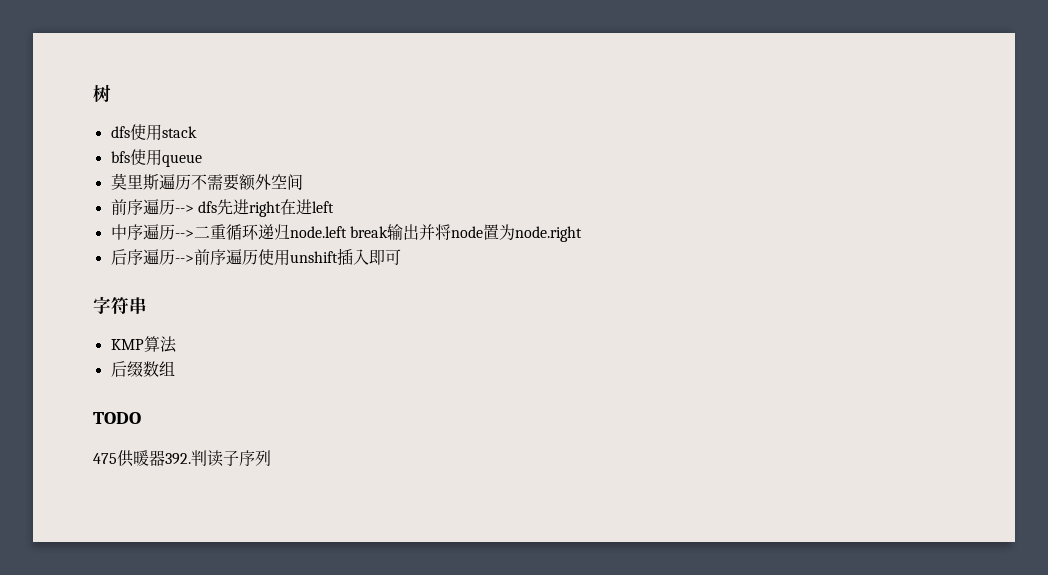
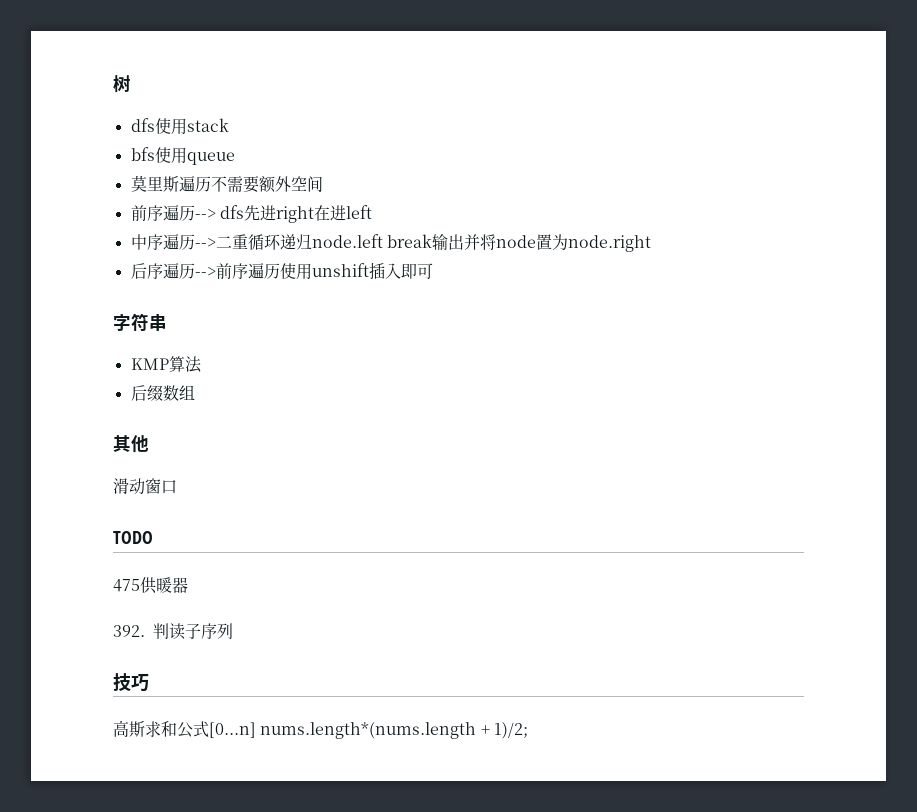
+ 其他
+ 滑动窗口
- 475供暖器392.判读子序列
+ 475供暖器
+ 392.判读子序列
+ 技巧
+ 高斯求和公式[0...n] nums.length*(nums.length + 1)/2;

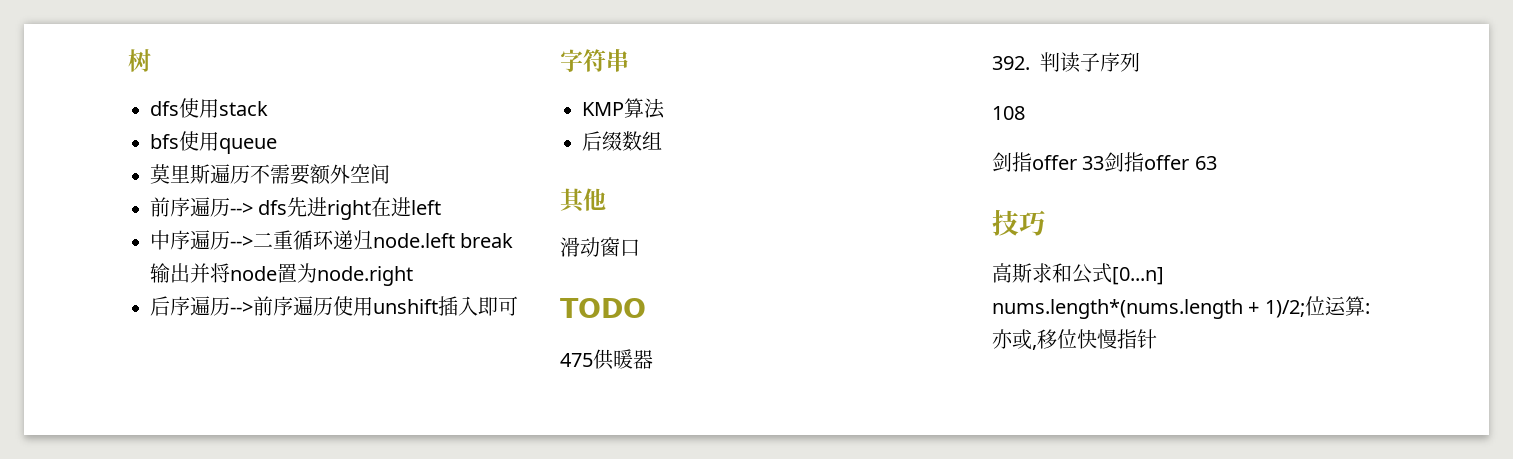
+ 108
+ 剑指offer 33剑指offer 63
- 高斯求和公式[0...n] nums.length*(nums.length + 1)/2;
+ 高斯求和公式[0...n] nums.length*(nums.length + 1)/2;位运算:亦或,移位快慢指针

